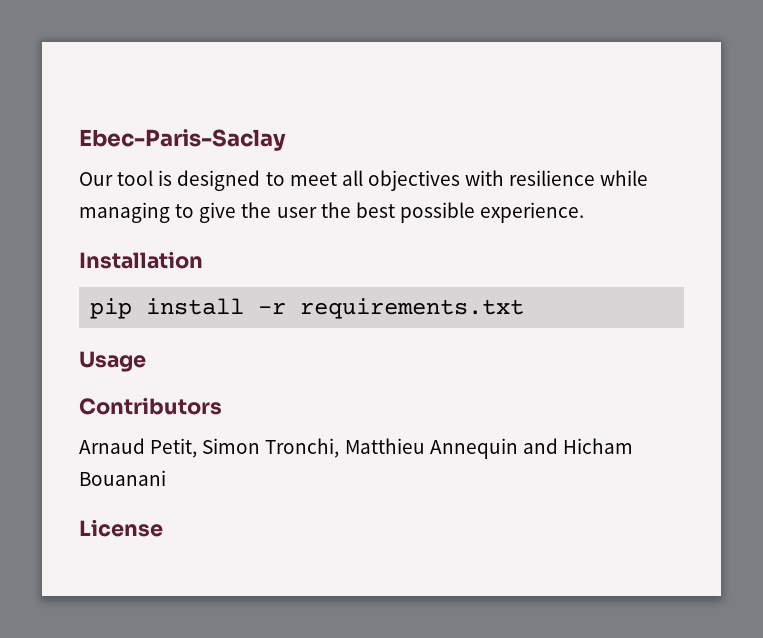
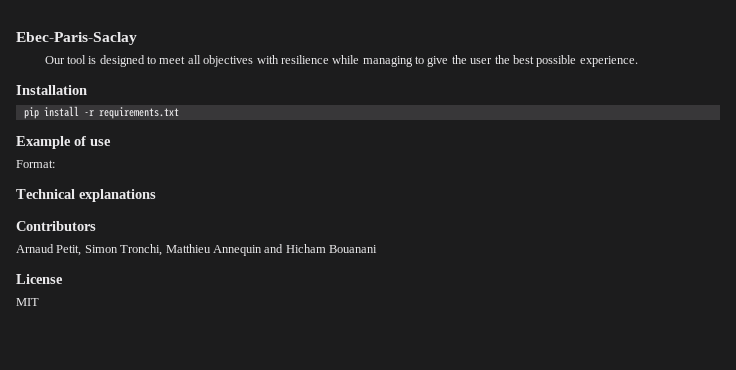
- Usage
+ Example of use
+ Format:
+ Technical explanations
+ MIT

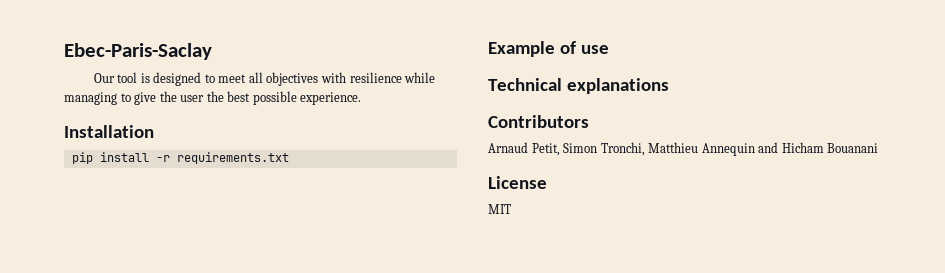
- Format:

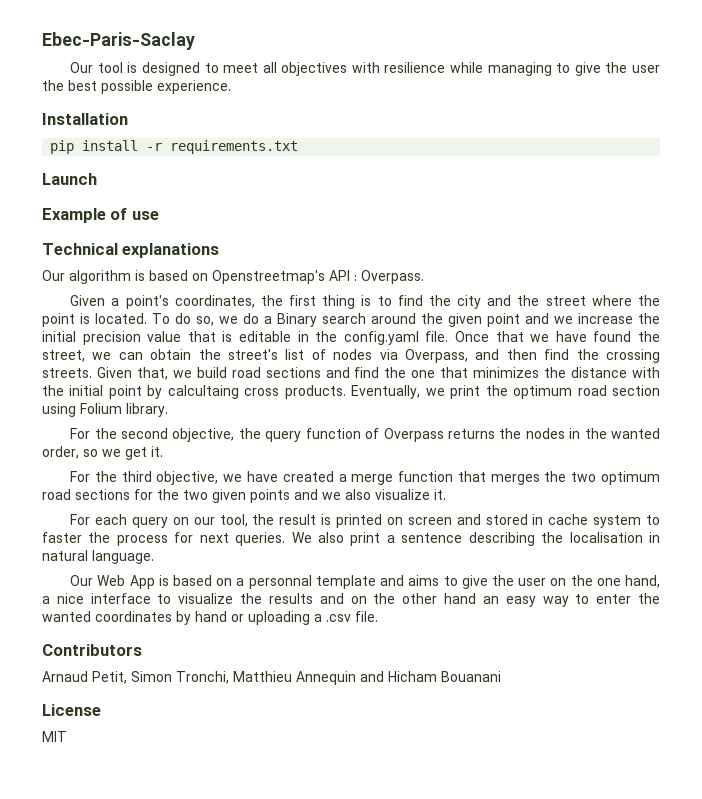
+ Launch
+ Our algorithm is based on Openstreetmap's API : Overpass.
+ Given a point's coordinates, the first thing is to find the city and the street where the point is located. To do so, we do a Binary search around the given point and we increase the initial precision value that is editable in the config.yaml file. Once that we have found the street, we can obtain the street's list of nodes via Overpass, and then find the crossing streets. Given that, we build road sections and find the one that minimizes the distance with the initial point by calcultaing cross products. Eventually, we print the optimum road section using Folium library.
+ For the second objective, the query function of Overpass returns the nodes in the wanted order, so we get it.
+ For the third objective, we have created a merge function that merges the two optimum road sections for the two given points and we also visualize it.
+ For each query on our tool, the result is printed on screen and stored in cache system to faster the process for next queries. We also print a sentence describing the localisation in natural language.
+ Our Web App is based on a personnal template and aims to give the user on the one hand, a nice interface to visualize the results and on the other hand an easy way to enter the wanted coordinates by hand or uploading a .csv file.

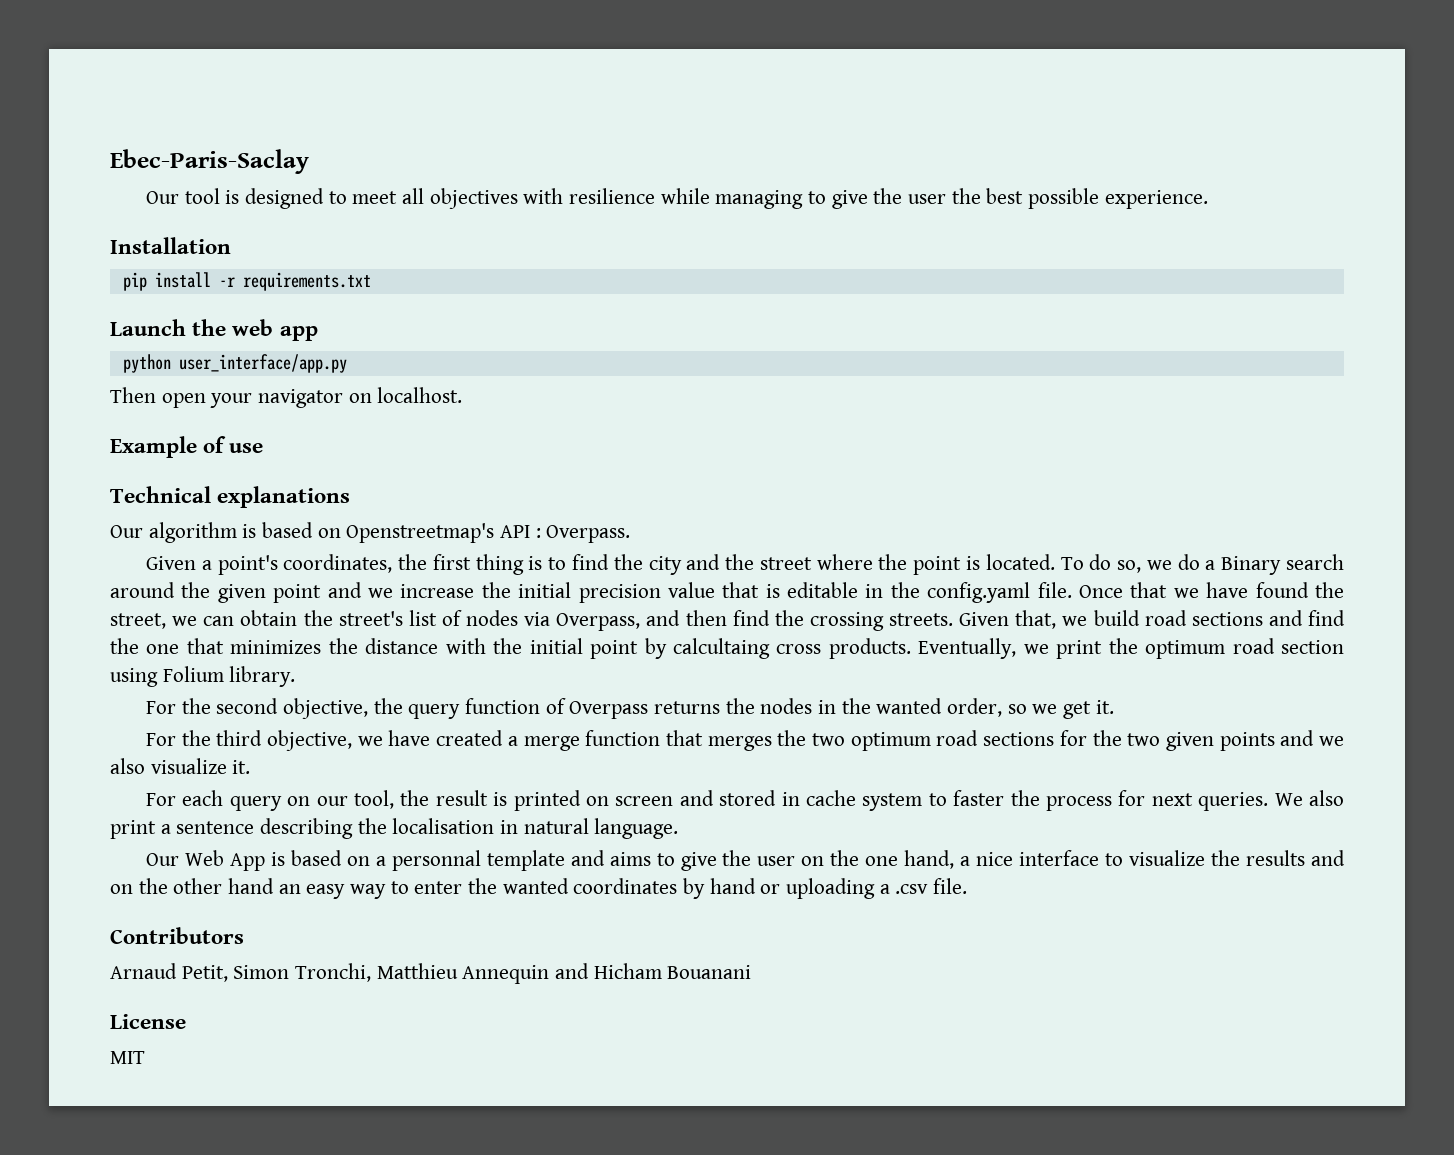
- Launch
+ Launch the web app
+ python user_interface/app.py
+ Then open your navigator on localhost.

